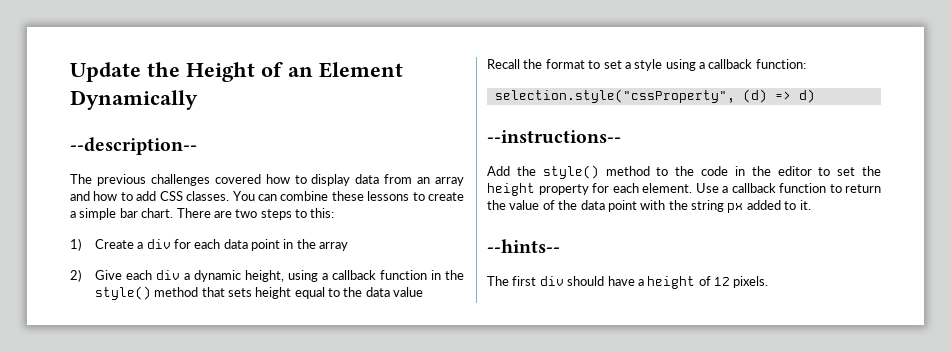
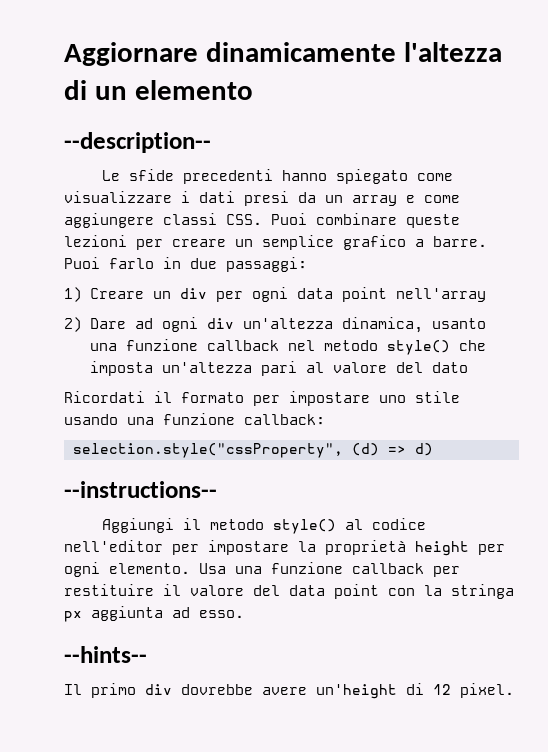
- Update the Height of an Element Dynamically
+ Aggiornare dinamicamente l'altezza di un elemento
  --description--
- The previous challenges covered how to display data from an array and how to add CSS classes. You can combine these lessons to create a simple bar chart. There are two steps to this:
- 1) Create a div for each data point in the array
- 2) Give each div a dynamic height, using a callback function in the style() method that sets height equal to the data value
- Recall the format to set a style using a callback function:
+ Le sfide precedenti hanno spiegato come visualizzare i dati presi da un array e come aggiungere classi CSS. Puoi combinare queste lezioni per creare un semplice grafico a barre. Puoi farlo in due passaggi:
+ 1) Creare un div per ogni data point nell'array
+ 2) Dare ad ogni div un'altezza dinamica, usanto una funzione callback nel metodo style() che imposta un'altezza pari al valore del dato
+ Ricordati il formato per impostare uno stile usando una funzione callback:
- Add the style() method to the code in the editor to set the height property for each element. Use a callback function to return the value of the data point with the string px added to it.
+ Aggiungi il metodo style() al codice nell'editor per impostare la proprietà height per ogni elemento. Usa una funzione callback per restituire il valore del data point con la stringa px aggiunta ad esso.
  --hints--
- The first div should have a height of 12 pixels.
+ Il primo div dovrebbe avere un'height di 12 pixel.

